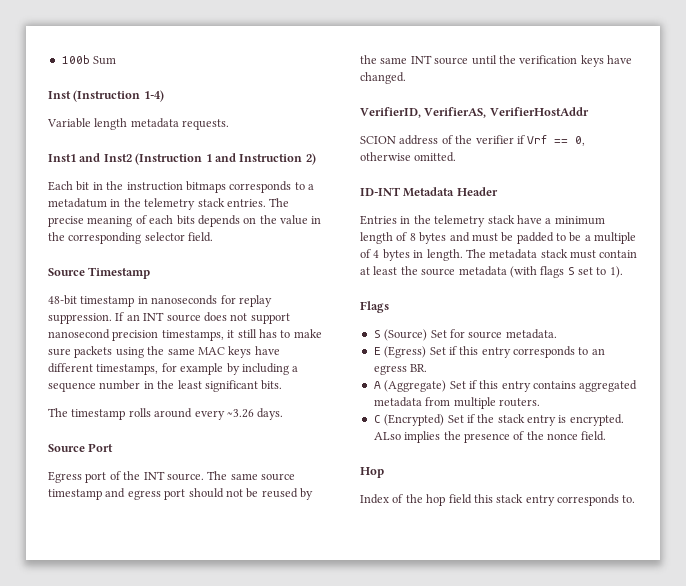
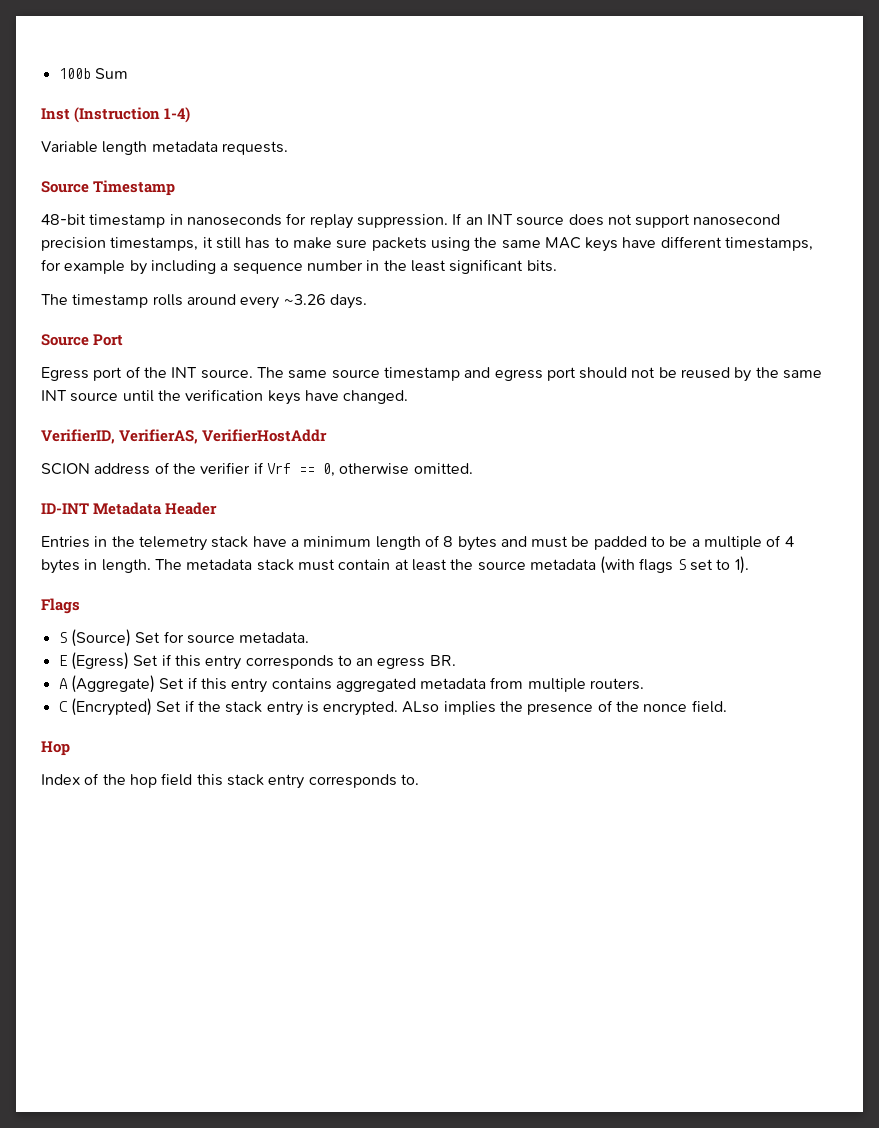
- Inst1 and Inst2 (Instruction 1 and Instruction 2)
- Each bit in the instruction bitmaps corresponds to a metadatum in the telemetry stack entries. The precise meaning of each bits depends on the value in the corresponding selector field.

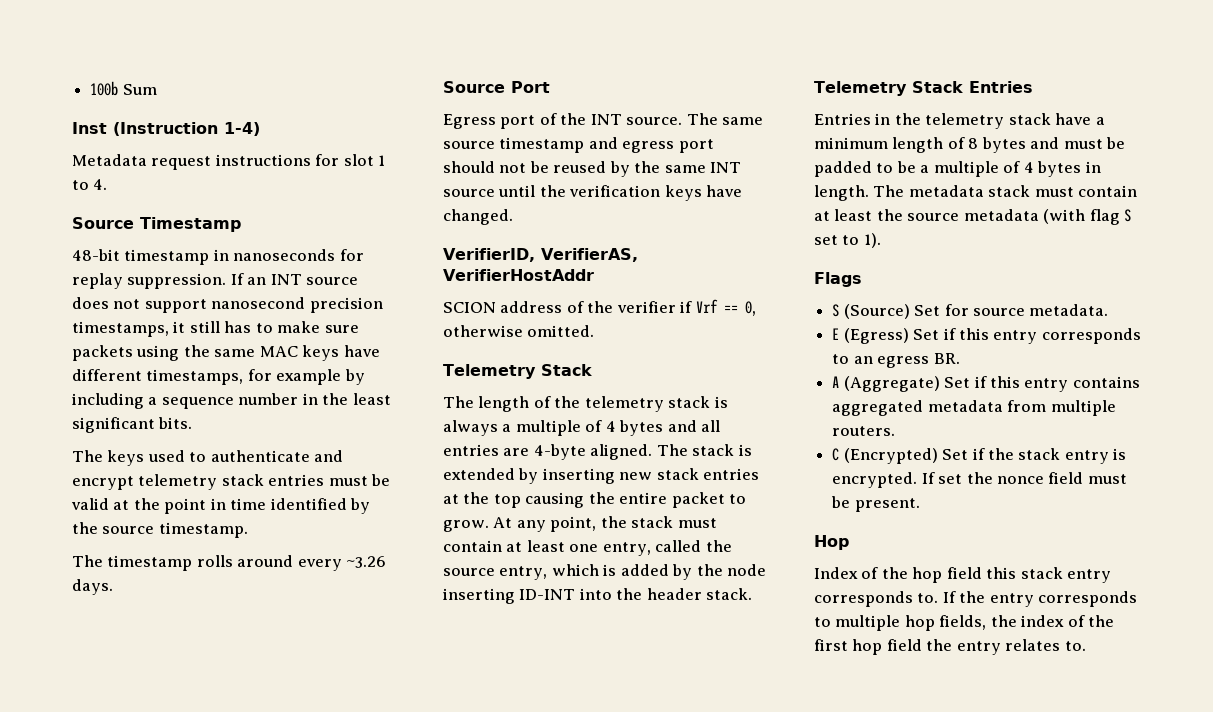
- Variable length metadata requests.
+ Metadata request instructions for slot 1 to 4.
+ The keys used to authenticate and encrypt telemetry stack entries must be valid at the point in time identified by the source timestamp.
  SCION address of the verifier if Vrf == 0, otherwise omitted.
- ID-INT Metadata Header
+ Telemetry Stack
+ The length of the telemetry stack is always a multiple of 4 bytes and all entries are 4-byte aligned. The stack is extended by inserting new stack entries at the top causing the entire packet to grow. At any point, the stack must contain at least one entry, called the source entry, which is added by the node inserting ID-INT into the header stack.
+ Telemetry Stack Entries
- The metadata stack must contain at least the source metadata (with flags S set to 1).
+ The metadata stack must contain at least the source metadata (with flag S set to 1).
- ALso implies the presence of the nonce field.
+ If set the nonce field must be present.
+ If the entry corresponds to multiple hop fields, the index of the first hop field the entry relates to.

